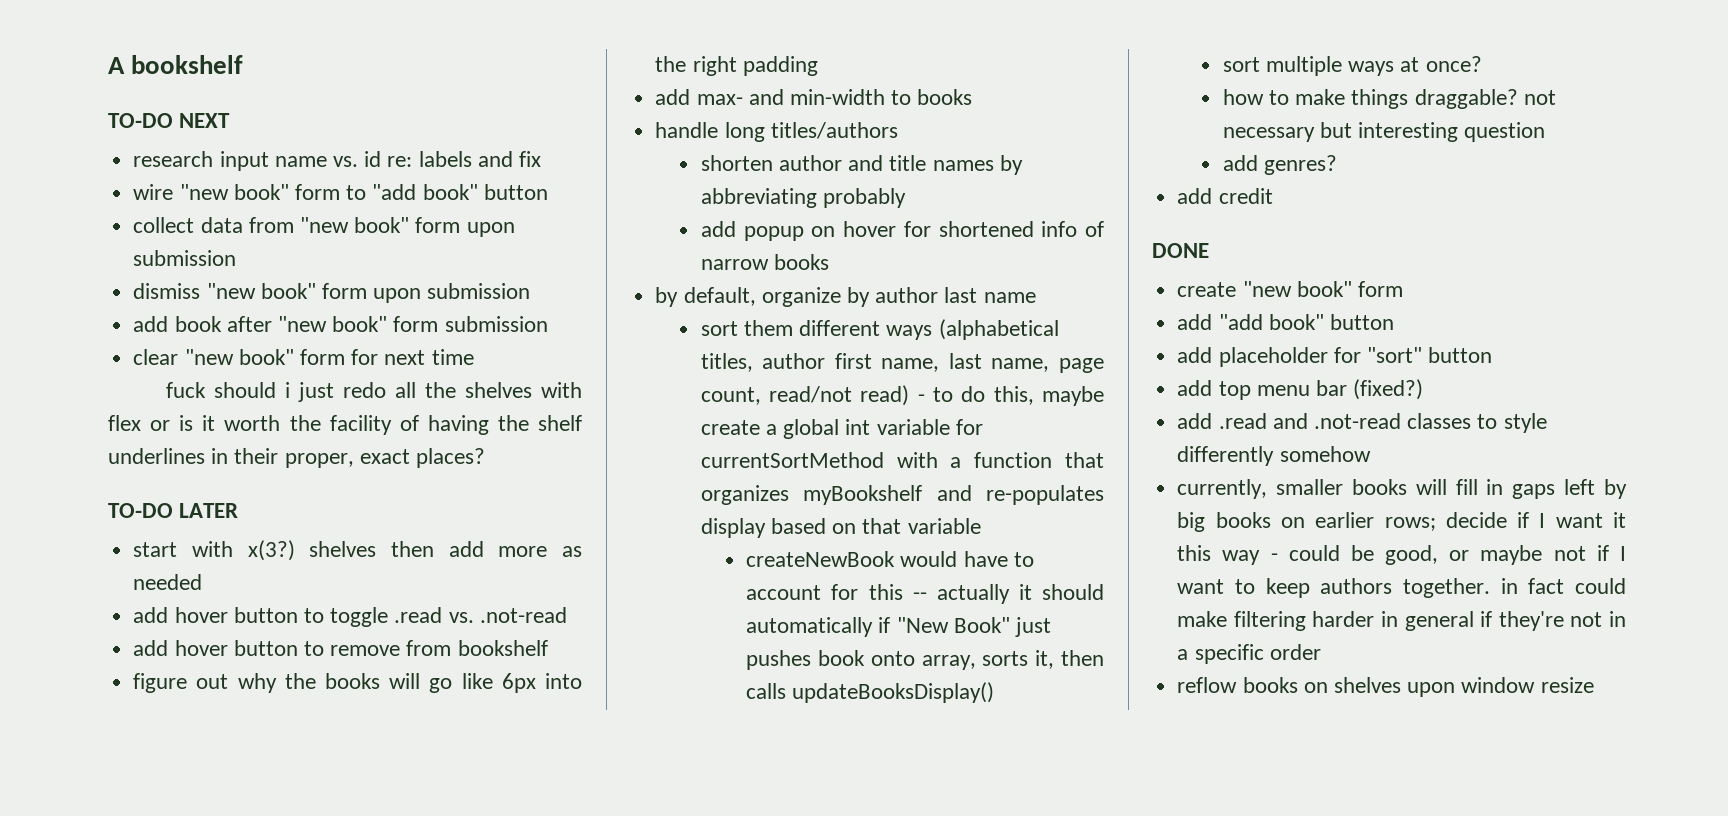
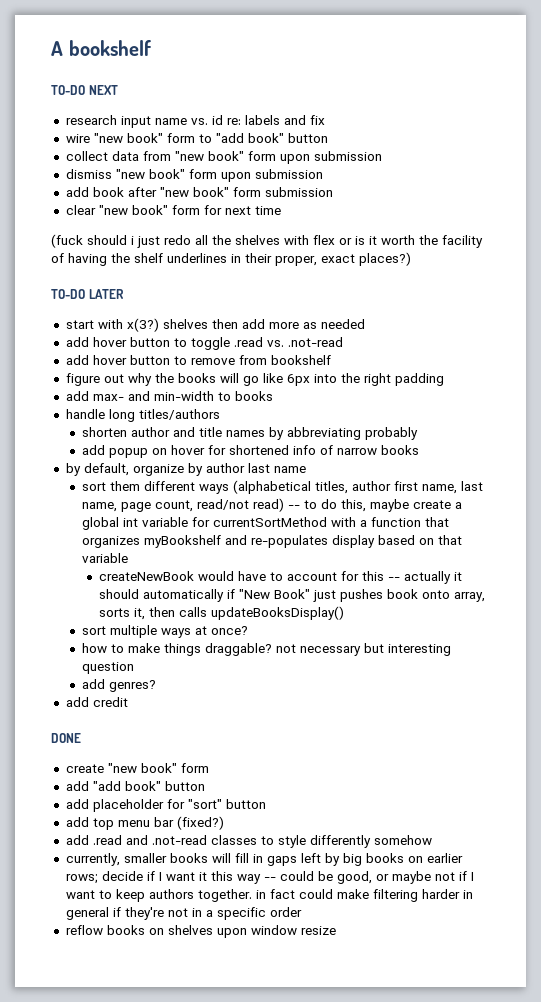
- fuck should i just redo all the shelves with flex or is it worth the facility of having the shelf underlines in their proper, exact places?
+ (fuck should i just redo all the shelves with flex or is it worth the facility of having the shelf underlines in their proper, exact places?)
- sort them different ways (alphabetical titles, author first name, last name, page count, read/not read) - to do this, maybe create a global int variable for currentSortMethod with a function that organizes myBookshelf and re-populates display based on that variable
+ sort them different ways (alphabetical titles, author first name, last name, page count, read/not read) -- to do this, maybe create a global int variable for currentSortMethod with a function that organizes myBookshelf and re-populates display based on that variable
- currently, smaller books will fill in gaps left by big books on earlier rows; decide if I want it this way - could be good, or maybe not if I want to keep authors together. in fact could make filtering harder in general if they're not in a specific order
+ currently, smaller books will fill in gaps left by big books on earlier rows; decide if I want it this way -- could be good, or maybe not if I want to keep authors together. in fact could make filtering harder in general if they're not in a specific order

